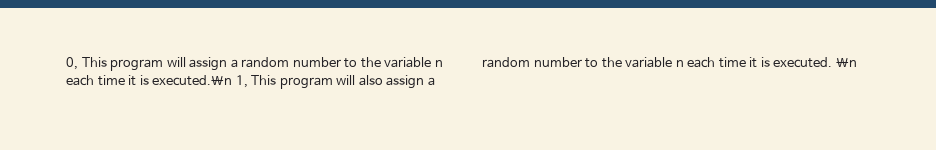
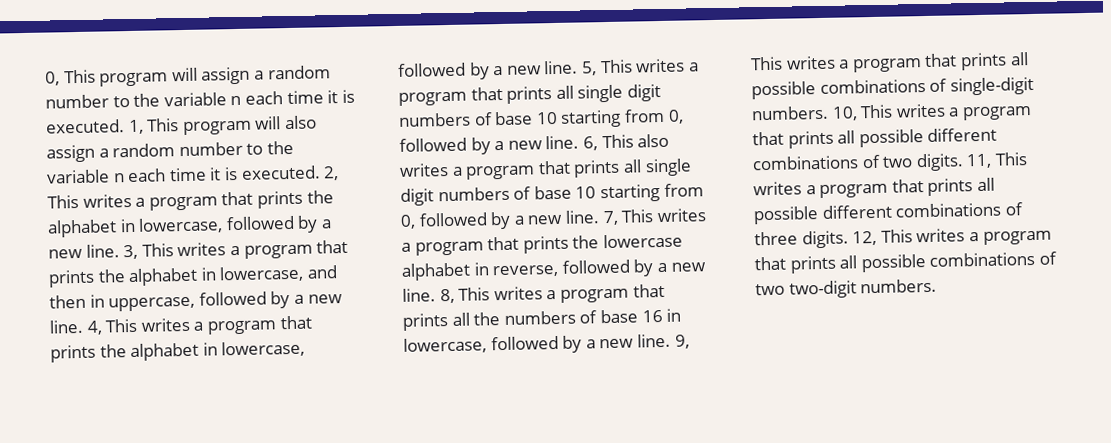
- 0, This program will assign a random number to the variable n each time it is executed.\n 1, This program will also assign a random number to the variable n each time it is executed.
+ 0, This program will assign a random number to the variable n each time it is executed. 1, This program will also assign a random number to the variable n each time it is executed.
- \n
+ 2, This writes a program that prints the alphabet in lowercase, followed by a new line. 3, This writes a program that prints the alphabet in lowercase, and then in uppercase, followed by a new line. 4, This writes a program that prints the alphabet in lowercase, followed by a new line. 5, This writes a program that prints all single digit numbers of base 10 starting from 0, followed by a new line. 6, This also writes a program that prints all single digit numbers of base 10 starting from 0, followed by a new line. 7, This writes a program that prints the lowercase alphabet in reverse, followed by a new line. 8, This writes a program that prints all the numbers of base 16 in lowercase, followed by a new line. 9, This writes a program that prints all possible combinations of single-digit numbers. 10, This writes a program that prints all possible different combinations of two digits. 11, This writes a program that prints all possible different combinations of three digits. 12, This writes a program that prints all possible combinations of two two-digit numbers.

